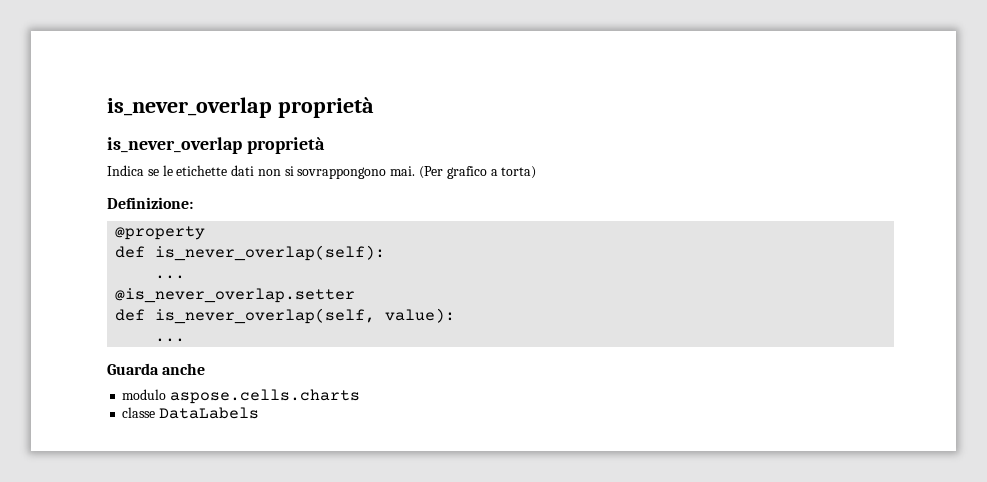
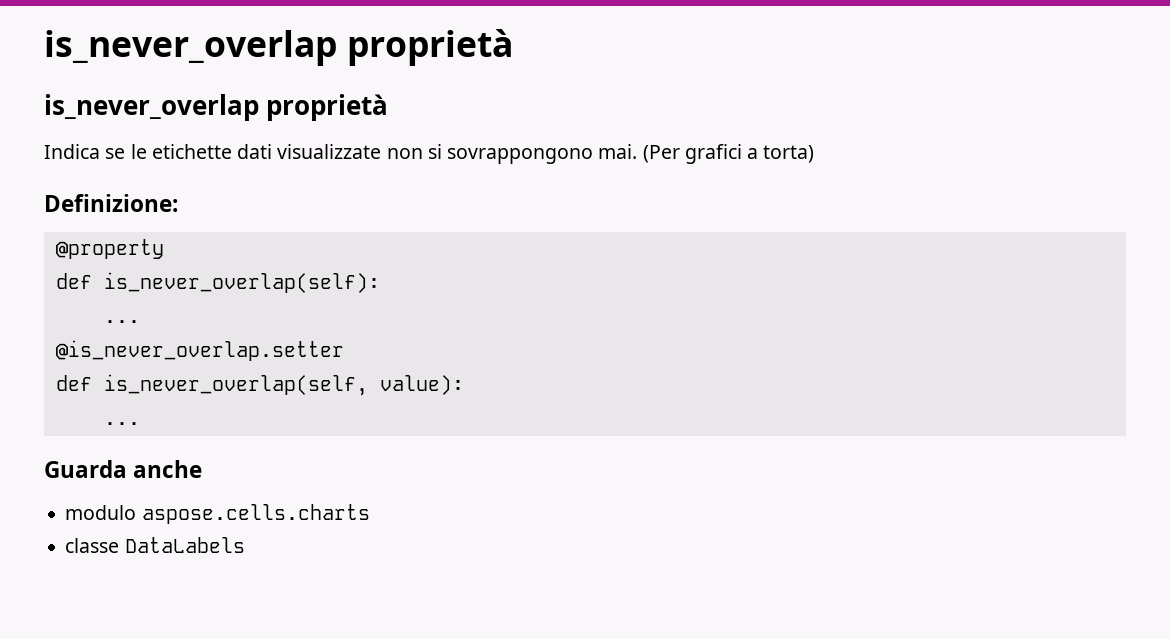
- Indica se le etichette dati non si sovrappongono mai.
+ Indica se le etichette dati visualizzate non si sovrappongono mai.
- (Per grafico a torta)
+ (Per grafici a torta)

